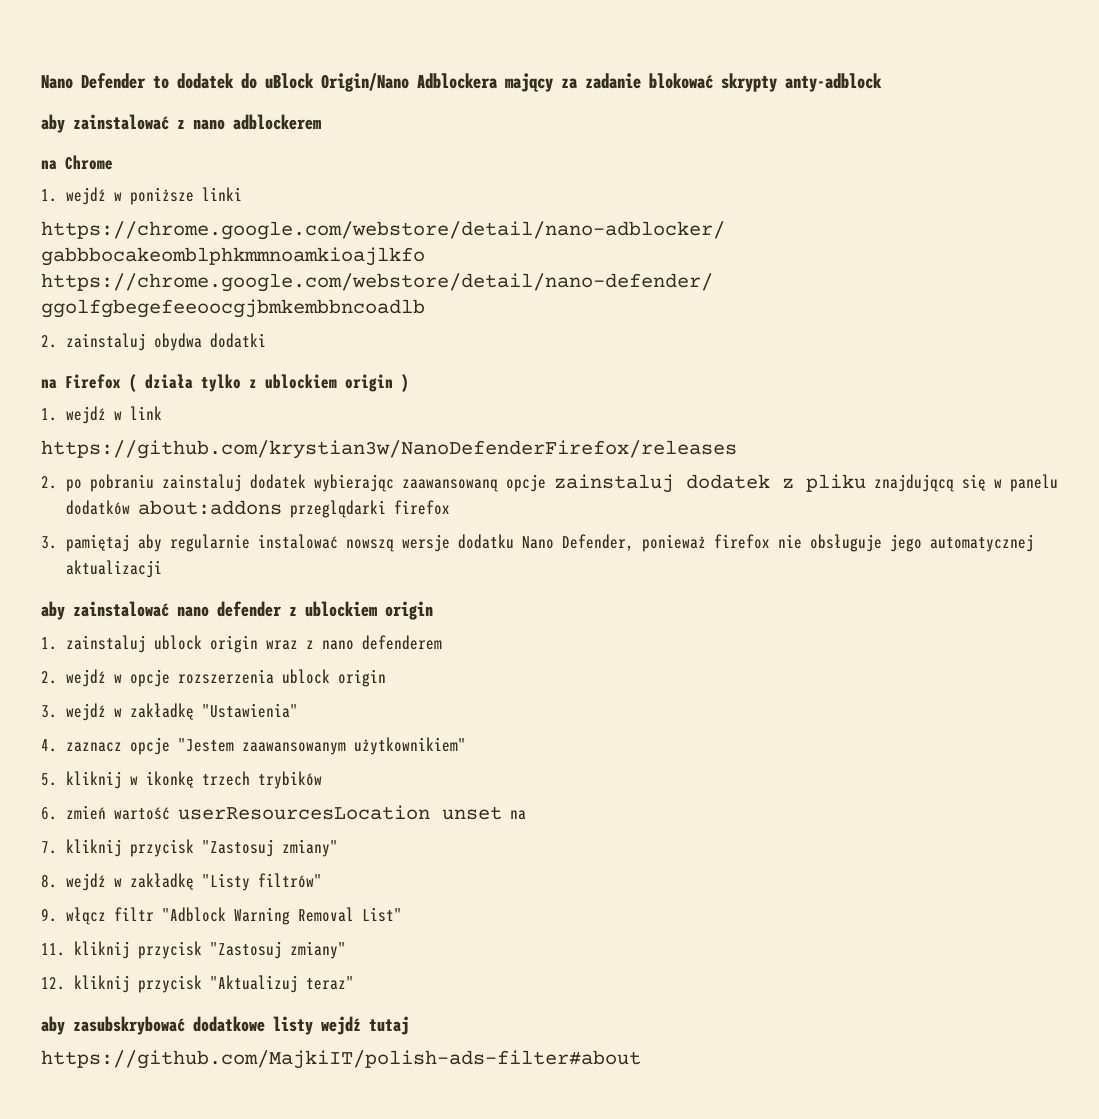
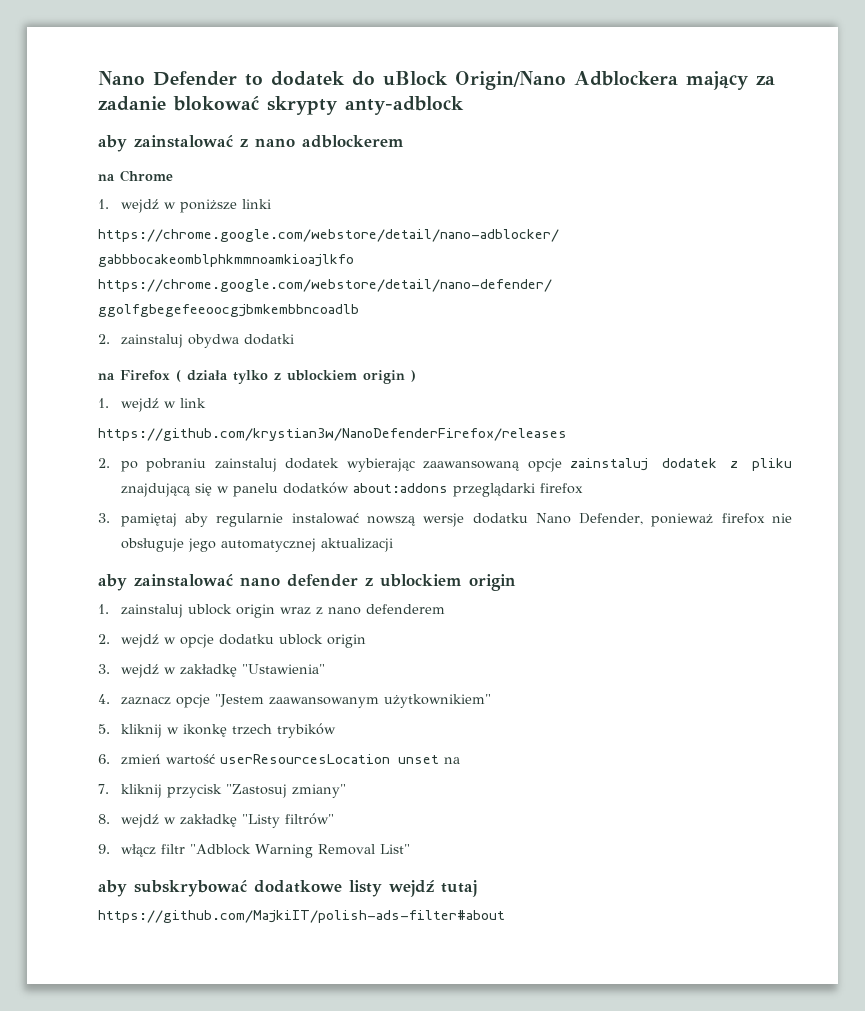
- 2. wejdź w opcje rozszerzenia ublock origin
+ 2. wejdź w opcje dodatku ublock origin
- 11. kliknij przycisk "Zastosuj zmiany"
- 12. kliknij przycisk "Aktualizuj teraz"
- aby zasubskrybować dodatkowe listy wejdź tutaj
+ aby subskrybować dodatkowe listy wejdź tutaj

